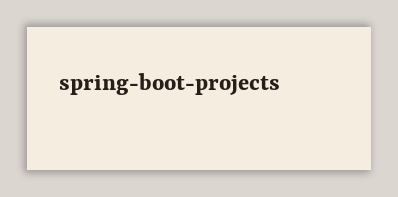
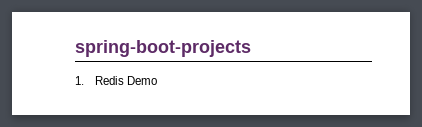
+ 1. Redis Demo

